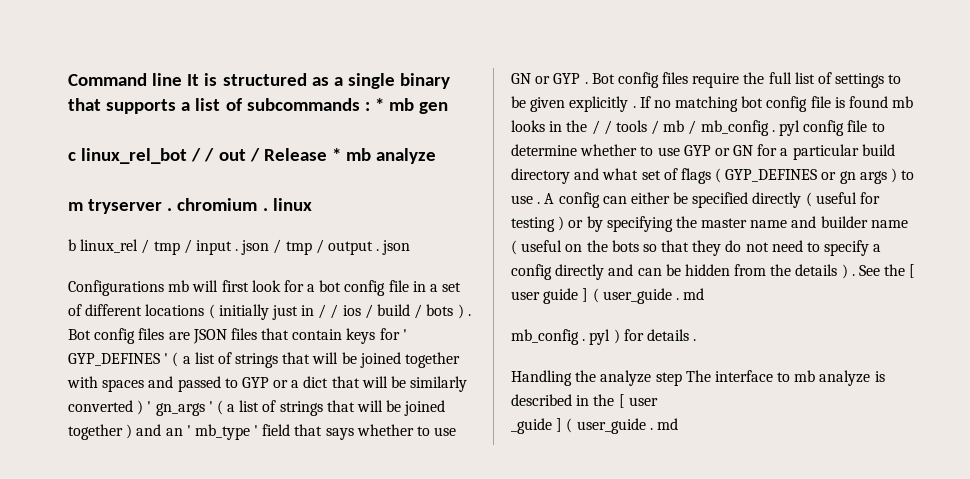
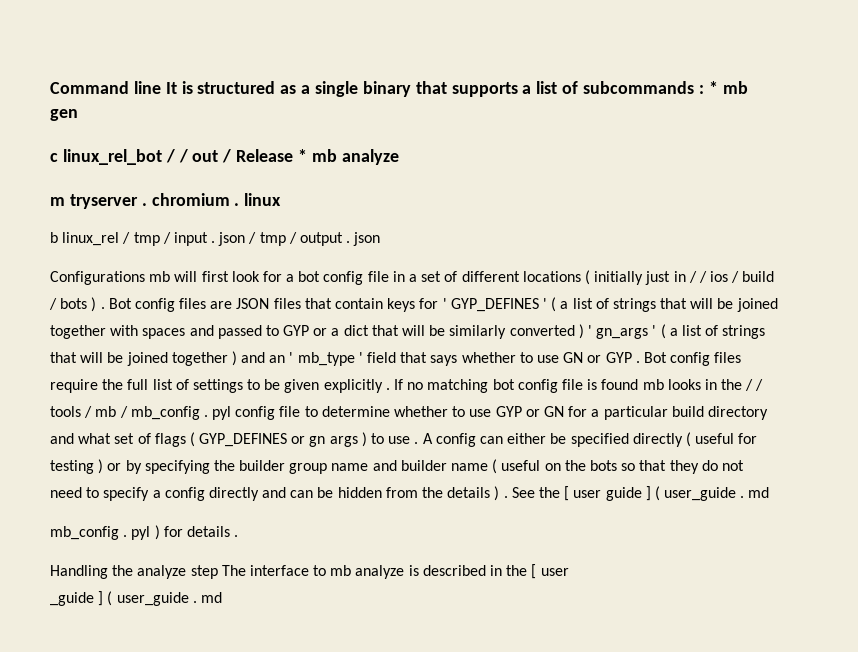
- A config can either be specified directly ( useful for testing ) or by specifying the master name and builder name ( useful on the bots so that they do not need to specify a config directly and can be hidden from the details ) .
+ A config can either be specified directly ( useful for testing ) or by specifying the builder group name and builder name ( useful on the bots so that they do not need to specify a config directly and can be hidden from the details ) .

